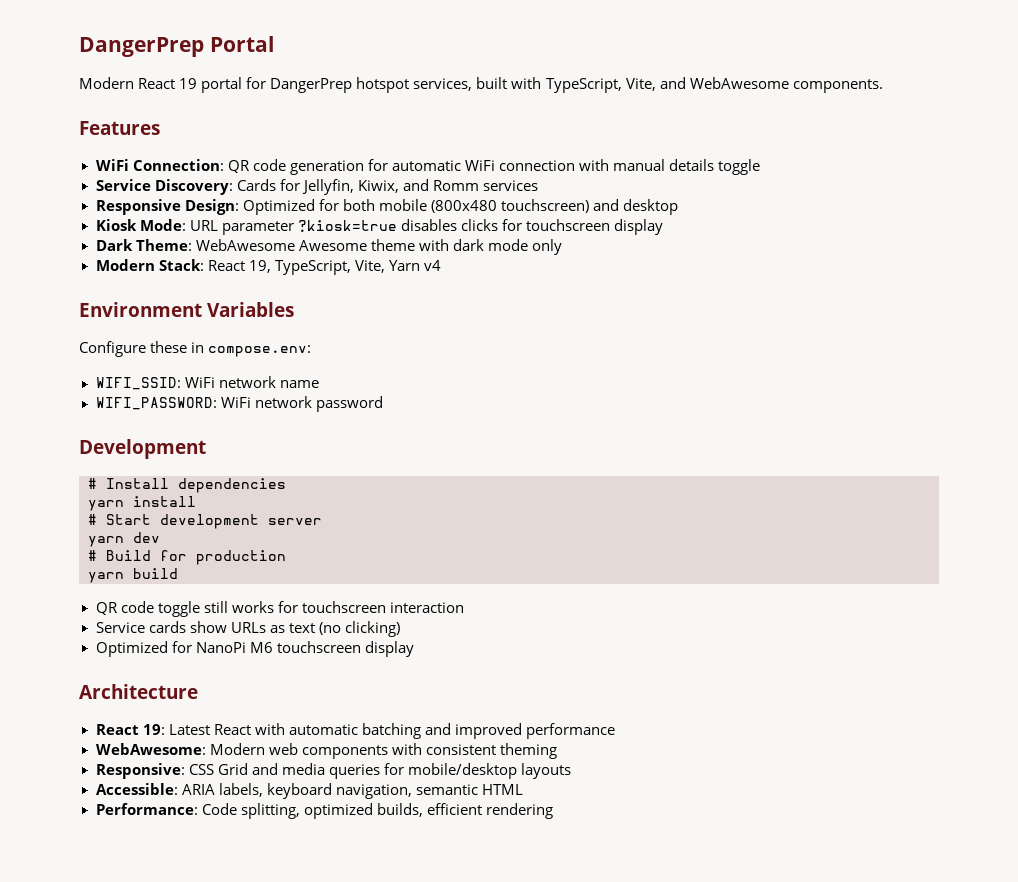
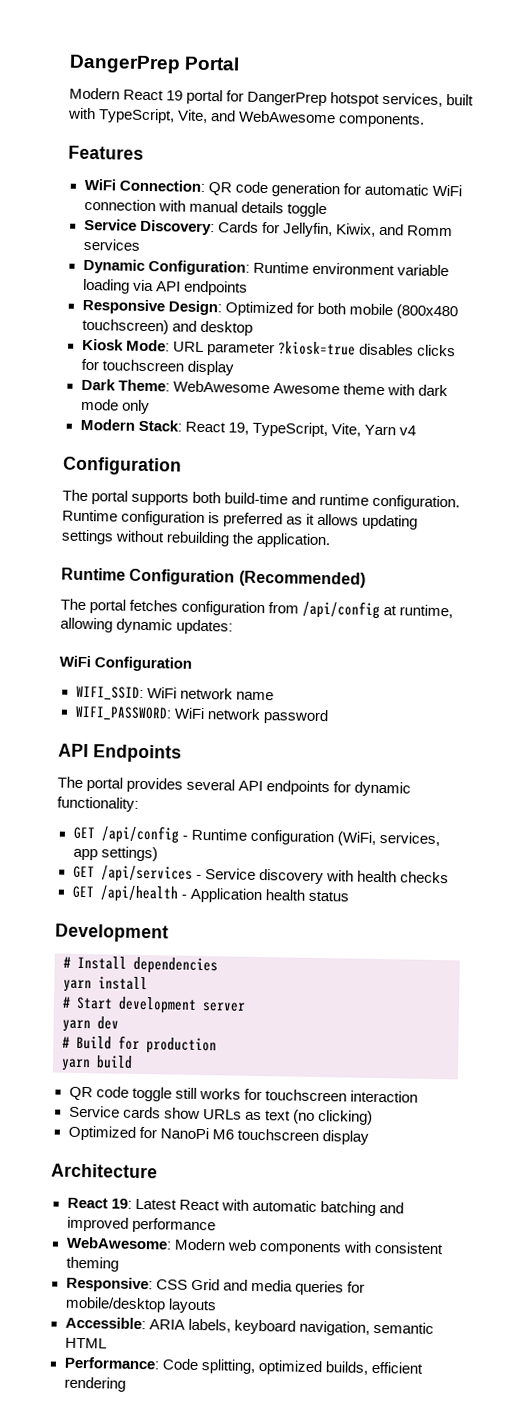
+ Dynamic Configuration: Runtime environment variable loading via API endpoints
  Modern Stack: React 19, TypeScript, Vite, Yarn v4
- Environment Variables
- Configure these in compose.env:
+ Configuration
+ The portal supports both build-time and runtime configuration. Runtime configuration is preferred as it allows updating settings without rebuilding the application.
+ Runtime Configuration (Recommended)
+ The portal fetches configuration from /api/config at runtime, allowing dynamic updates:
+ WiFi Configuration
+ API Endpoints
+ The portal provides several API endpoints for dynamic functionality:
+ GET /api/config - Runtime configuration (WiFi, services, app settings)
+ GET /api/services - Service discovery with health checks
+ GET /api/health - Application health status

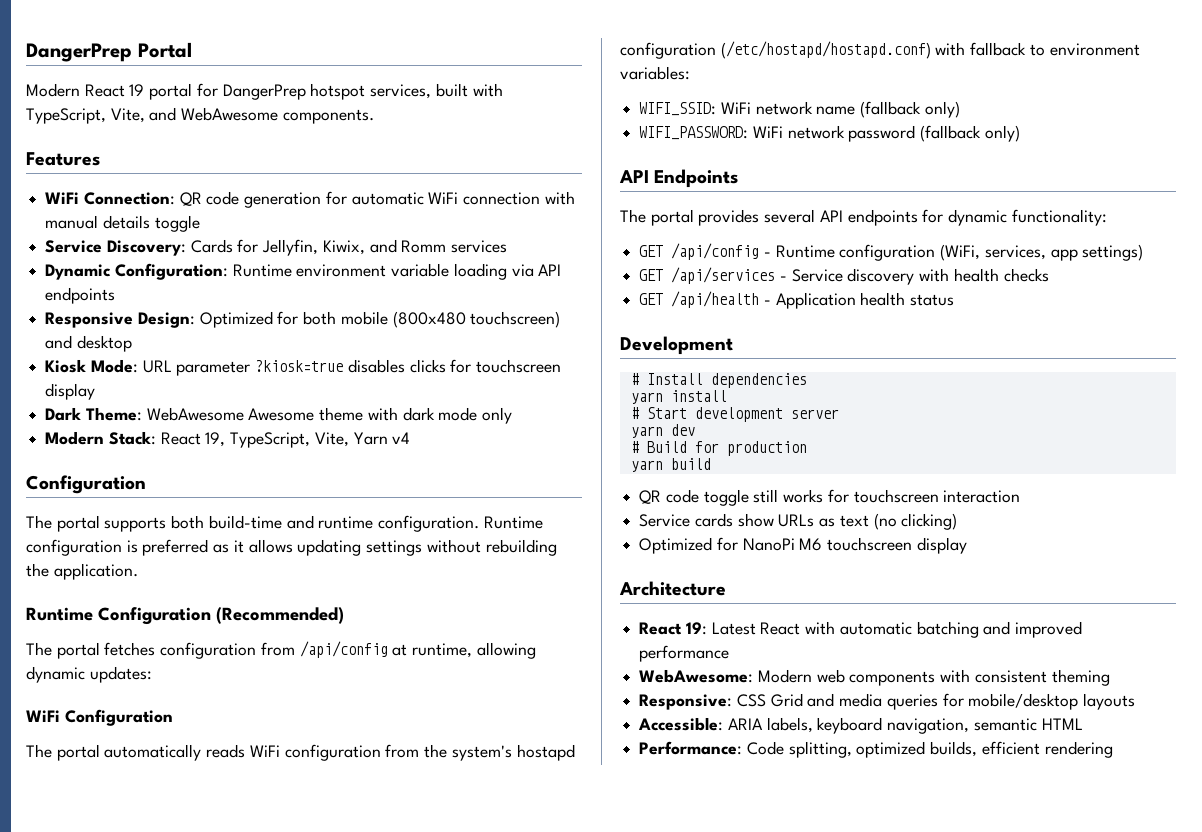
+ The portal automatically reads WiFi configuration from the system's hostapd configuration (/etc/hostapd/hostapd.conf) with fallback to environment variables:
- WIFI_SSID: WiFi network name
+ WIFI_SSID: WiFi network name (fallback only)
- WIFI_PASSWORD: WiFi network password
+ WIFI_PASSWORD: WiFi network password (fallback only)

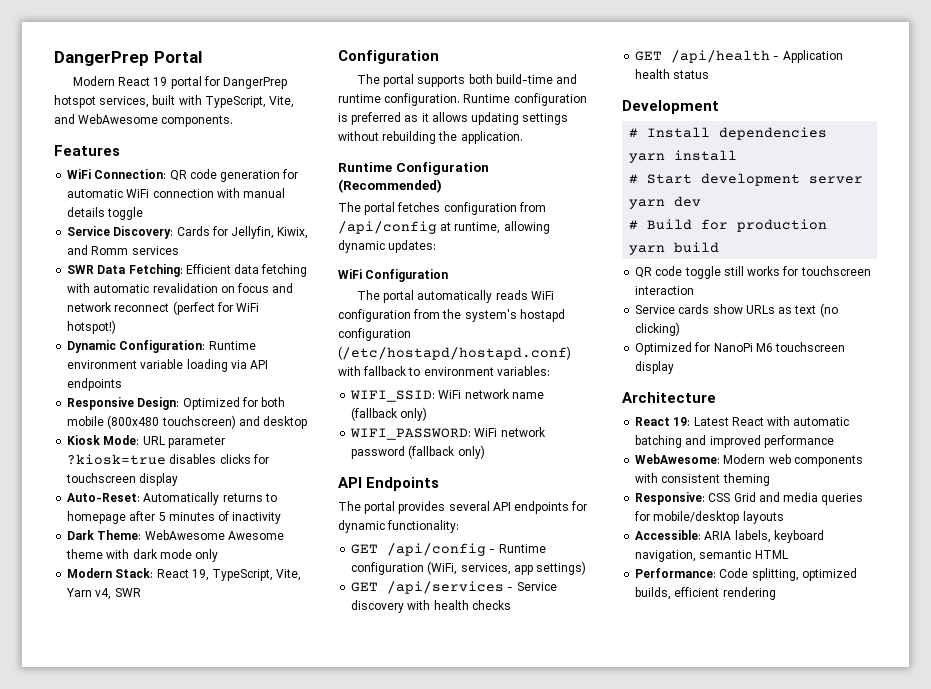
+ SWR Data Fetching: Efficient data fetching with automatic revalidation on focus and network reconnect (perfect for WiFi hotspot!)
+ Auto-Reset: Automatically returns to homepage after 5 minutes of inactivity
- Modern Stack: React 19, TypeScript, Vite, Yarn v4
+ Modern Stack: React 19, TypeScript, Vite, Yarn v4, SWR

